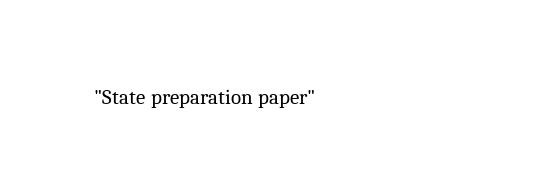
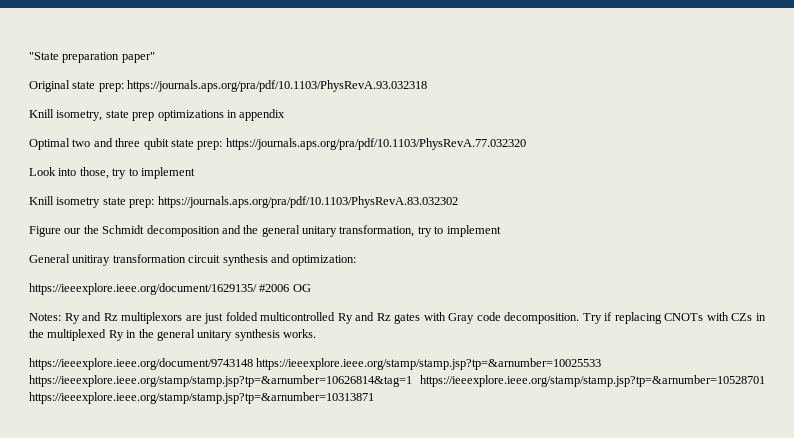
+ Original state prep: https://journals.aps.org/pra/pdf/10.1103/PhysRevA.93.032318
+ Knill isometry, state prep optimizations in appendix
+ Optimal two and three qubit state prep: https://journals.aps.org/pra/pdf/10.1103/PhysRevA.77.032320
+ Look into those, try to implement
+ Knill isometry state prep: https://journals.aps.org/pra/pdf/10.1103/PhysRevA.83.032302
+ Figure our the Schmidt decomposition and the general unitary transformation, try to implement
+ General unitiray transformation circuit synthesis and optimization:
+ https://ieeexplore.ieee.org/document/1629135/ #2006 OG
+ Notes: Ry and Rz multiplexors are just folded multicontrolled Ry and Rz gates with Gray code decomposition. Try if replacing CNOTs with CZs in the multiplexed Ry in the general unitary synthesis works.
+ https://ieeexplore.ieee.org/document/9743148 https://ieeexplore.ieee.org/stamp/stamp.jsp?tp=&arnumber=10025533 https://ieeexplore.ieee.org/stamp/stamp.jsp?tp=&arnumber=10626814&tag=1 https://ieeexplore.ieee.org/stamp/stamp.jsp?tp=&arnumber=10528701 https://ieeexplore.ieee.org/stamp/stamp.jsp?tp=&arnumber=10313871

